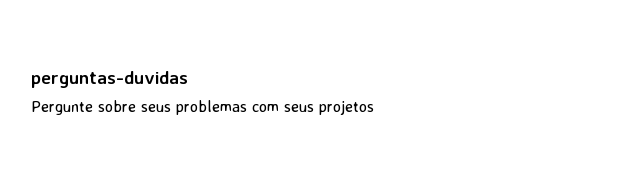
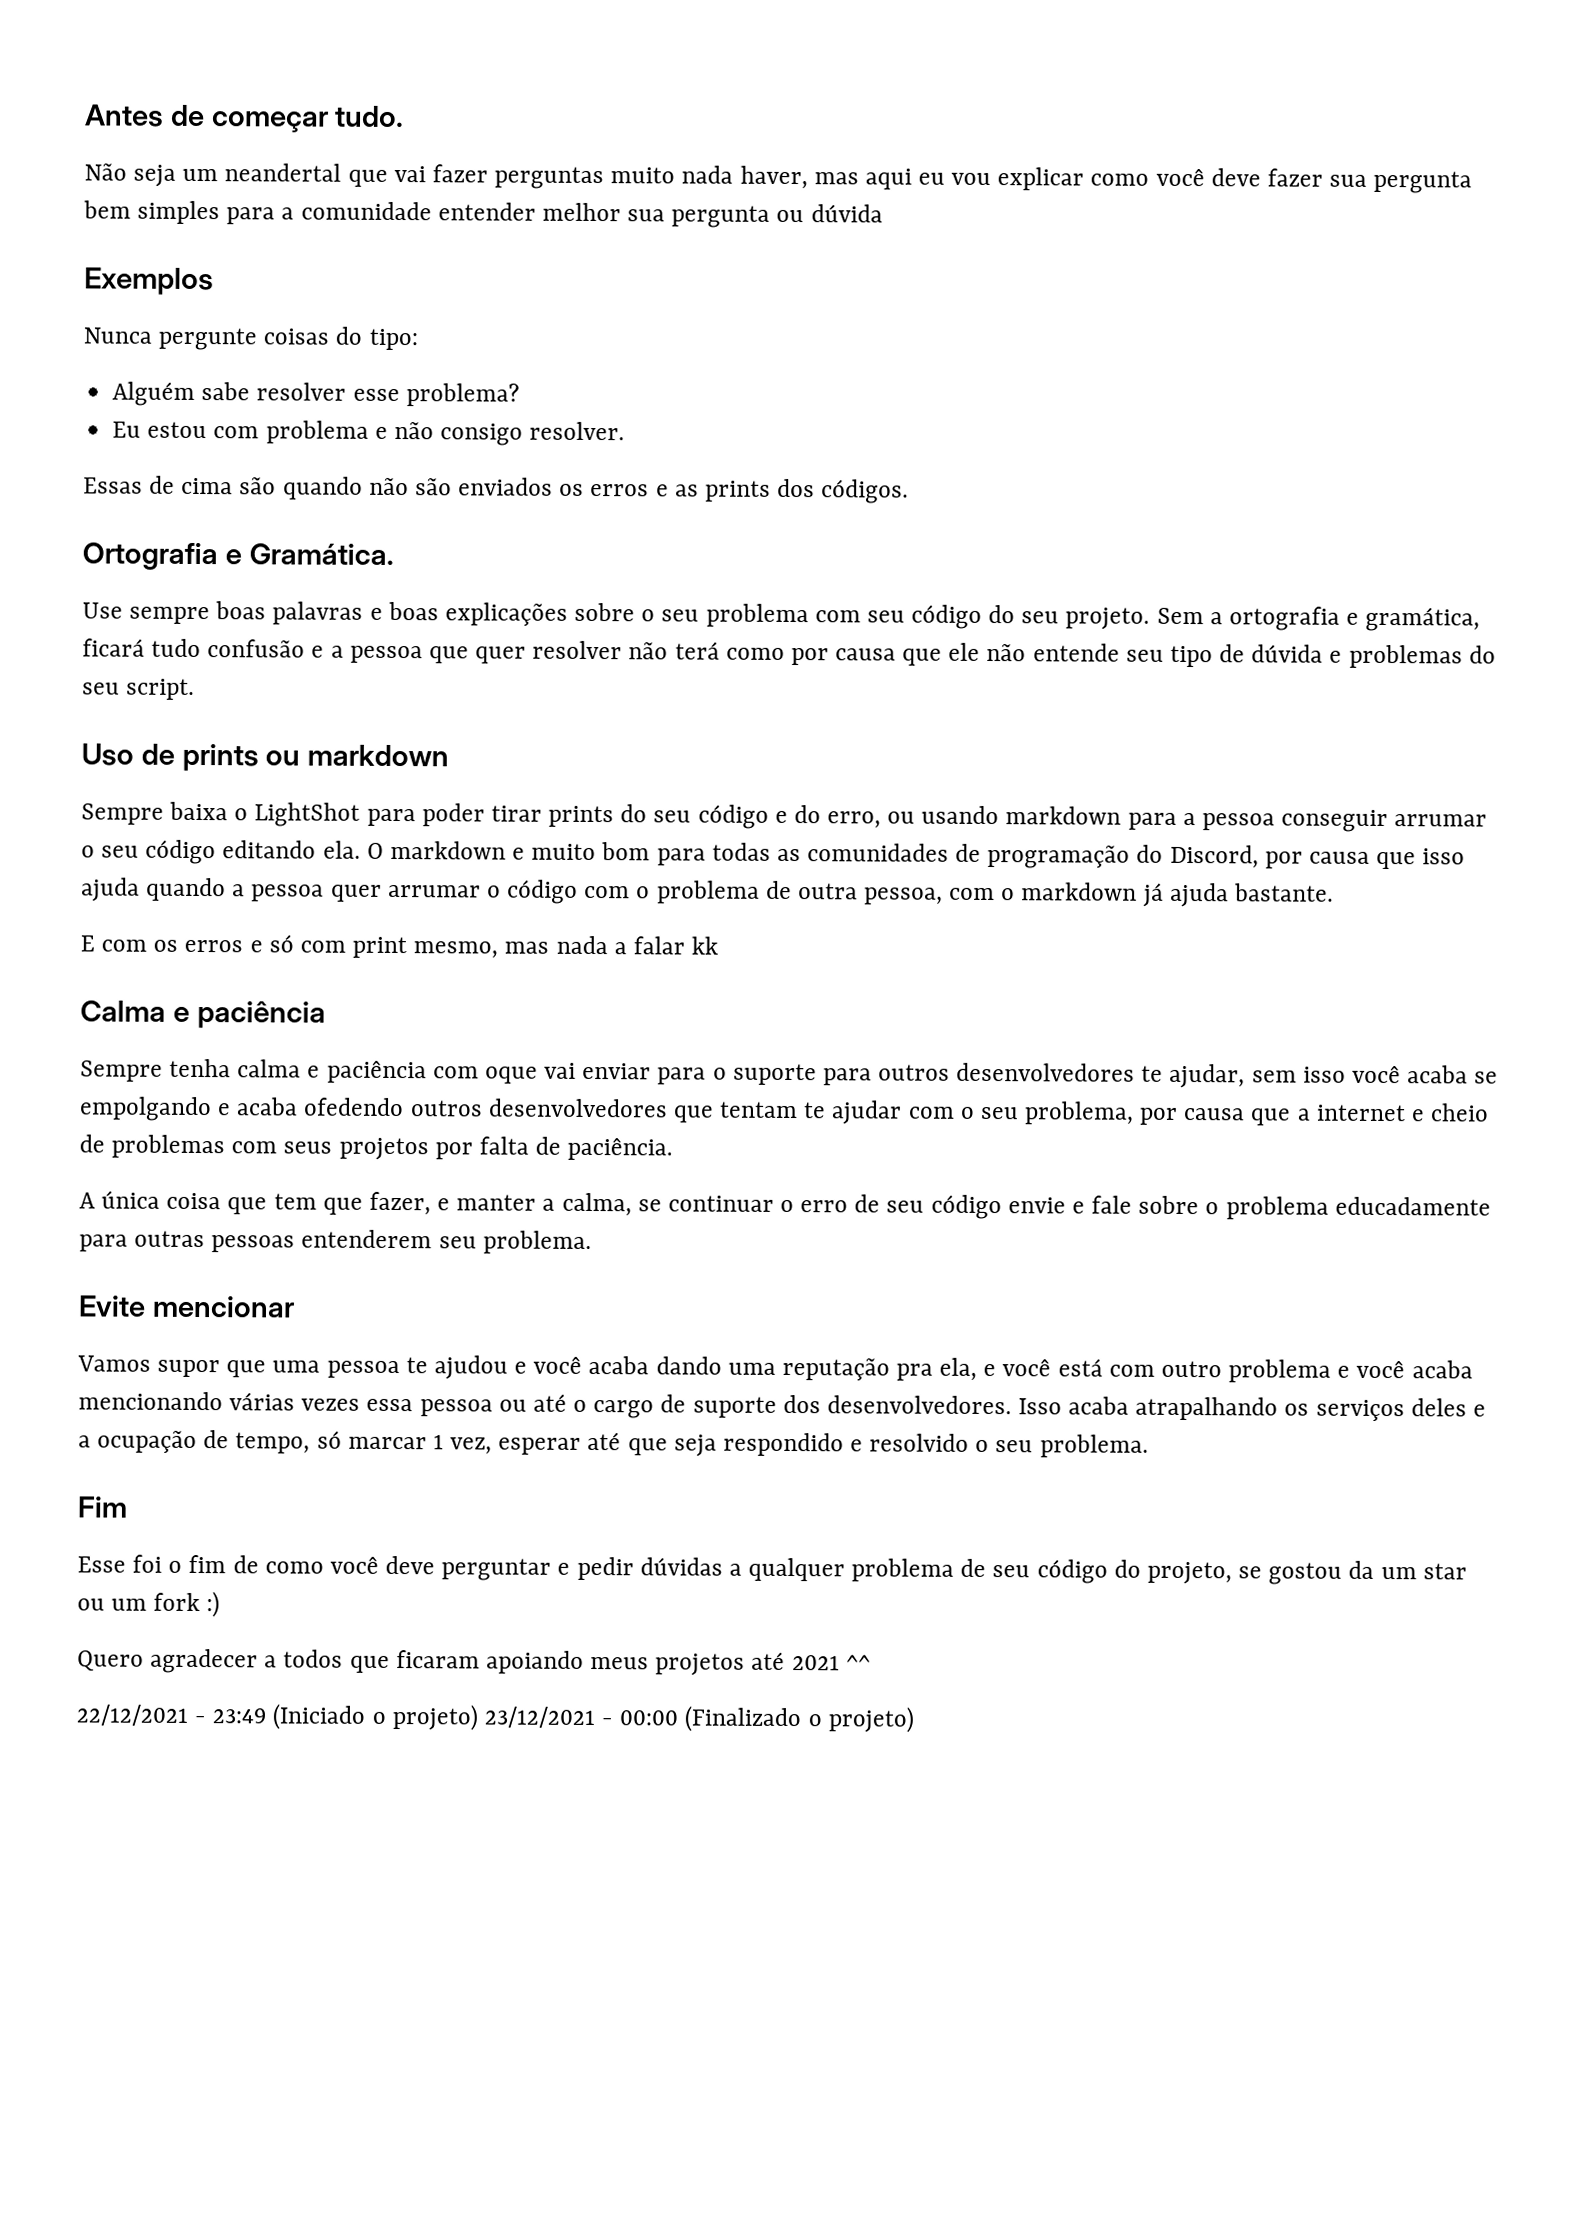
- perguntas-duvidas
- Pergunte sobre seus problemas com seus projetos
+ Antes de começar tudo.
+ Não seja um neandertal que vai fazer perguntas muito nada haver, mas aqui eu vou explicar como você deve fazer sua pergunta bem simples para a comunidade entender melhor sua pergunta ou dúvida
+ Exemplos
+ Nunca pergunte coisas do tipo:
+ Alguém sabe resolver esse problema?
+ Eu estou com problema e não consigo resolver.
+ Essas de cima são quando não são enviados os erros e as prints dos códigos.
+ Ortografia e Gramática.
+ Use sempre boas palavras e boas explicações sobre o seu problema com seu código do seu projeto. Sem a ortografia e gramática, ficará tudo confusão e a pessoa que quer resolver não terá como por causa que ele não entende seu tipo de dúvida e problemas do seu script.
+ Uso de prints ou markdown
+ Sempre baixa o LightShot para poder tirar prints do seu código e do erro, ou usando markdown para a pessoa conseguir arrumar o seu código editando ela. O markdown e muito bom para todas as comunidades de programação do Discord, por causa que isso ajuda quando a pessoa quer arrumar o código com o problema de outra pessoa, com o markdown já ajuda bastante.
+ E com os erros e só com print mesmo, mas nada a falar kk
+ Calma e paciência
+ Sempre tenha calma e paciência com oque vai enviar para o suporte para outros desenvolvedores te ajudar, sem isso você acaba se empolgando e acaba ofedendo outros desenvolvedores que tentam te ajudar com o seu problema, por causa que a internet e cheio de problemas com seus projetos por falta de paciência.
+ A única coisa que tem que fazer, e manter a calma, se continuar o erro de seu código envie e fale sobre o problema educadamente para outras pessoas entenderem seu problema.
+ Evite mencionar
+ Vamos supor que uma pessoa te ajudou e você acaba dando uma reputação pra ela, e você está com outro problema e você acaba mencionando várias vezes essa pessoa ou até o cargo de suporte dos desenvolvedores. Isso acaba atrapalhando os serviços deles e a ocupação de tempo, só marcar 1 vez, esperar até que seja respondido e resolvido o seu problema.
+ Fim
+ Esse foi o fim de como você deve perguntar e pedir dúvidas a qualquer problema de seu código do projeto, se gostou da um star ou um fork :)
+ Quero agradecer a todos que ficaram apoiando meus projetos até 2021 ^^
+ 22/12/2021 - 23:49 (Iniciado o projeto) 23/12/2021 - 00:00 (Finalizado o projeto)

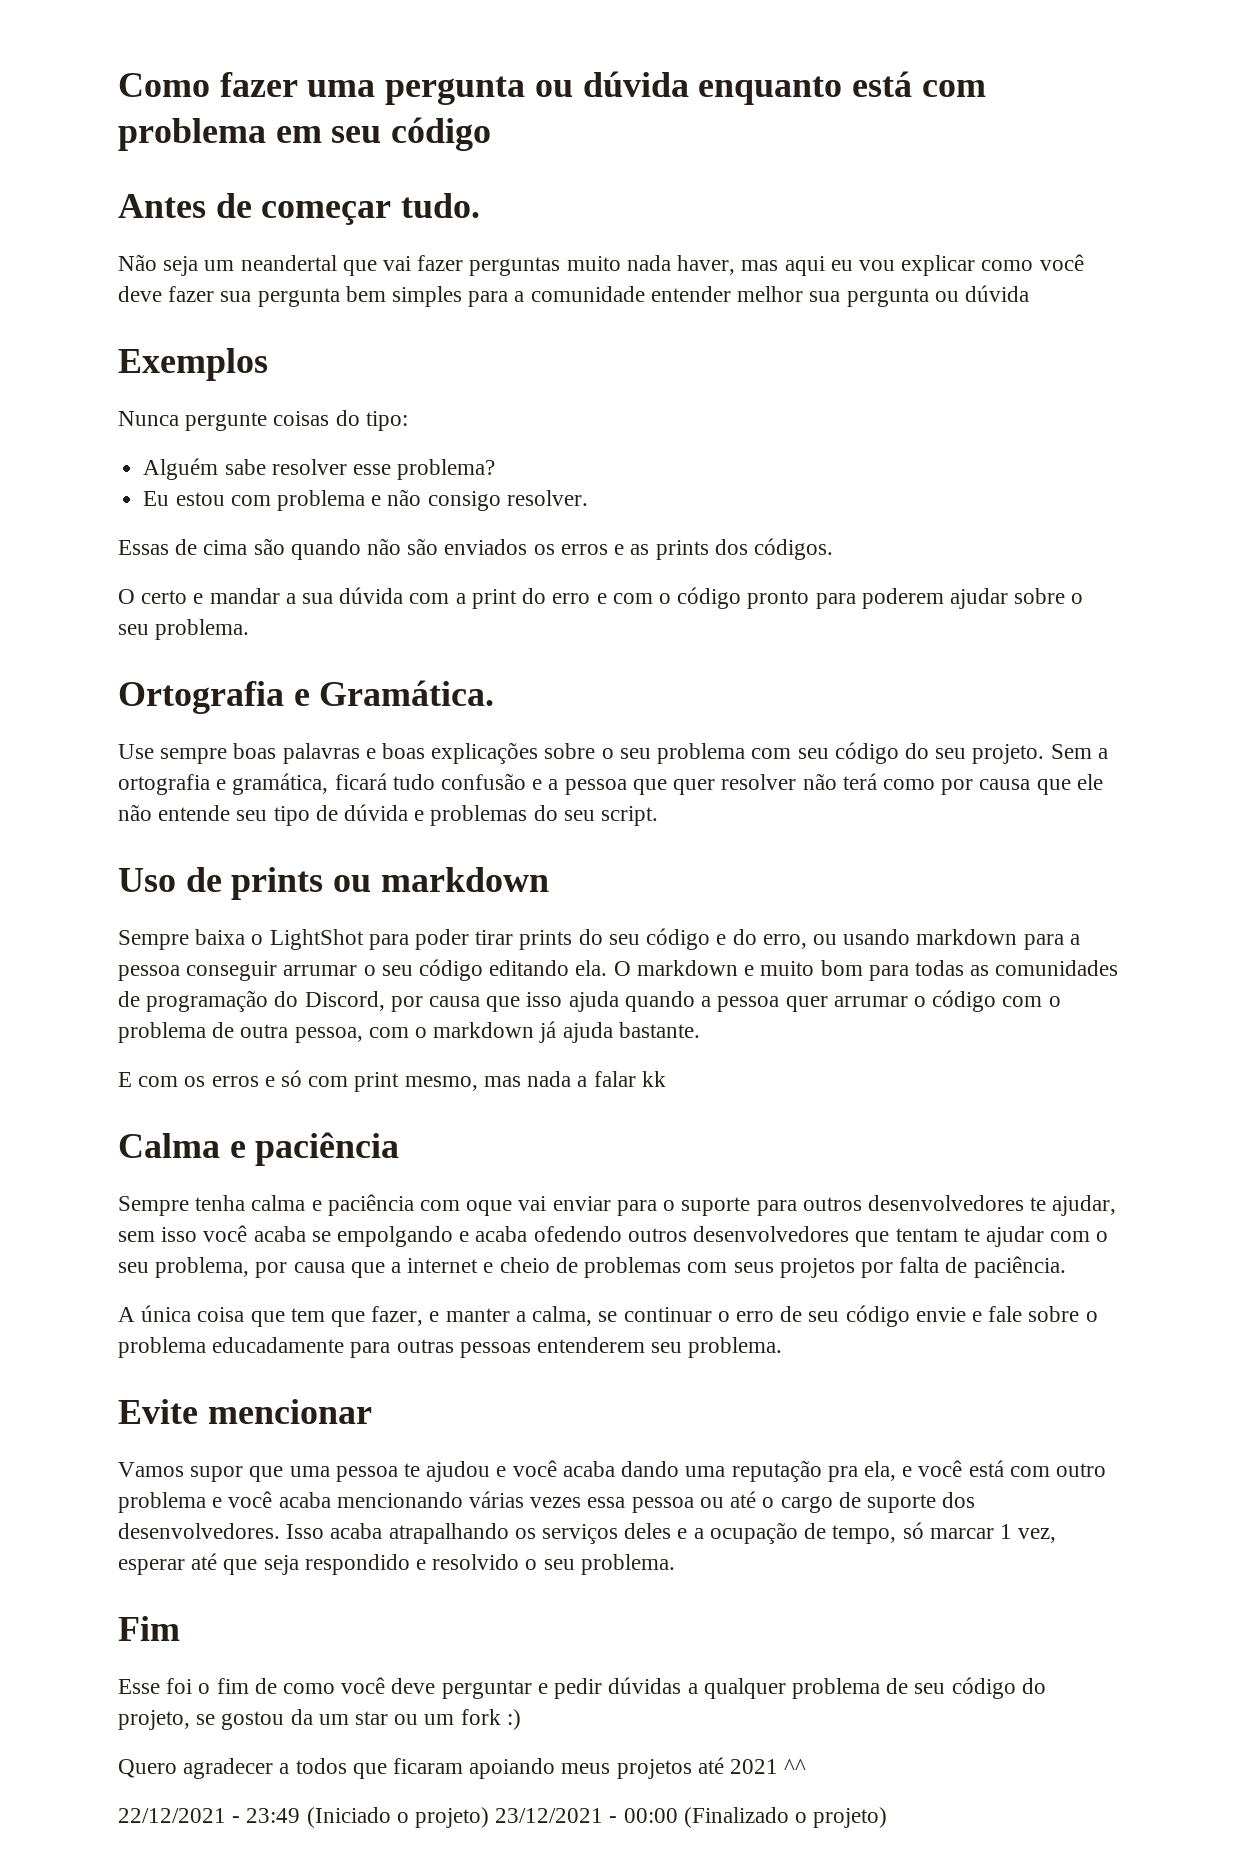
+ Como fazer uma pergunta ou dúvida enquanto está com problema em seu código
+ O certo e mandar a sua dúvida com a print do erro e com o código pronto para poderem ajudar sobre o seu problema.

